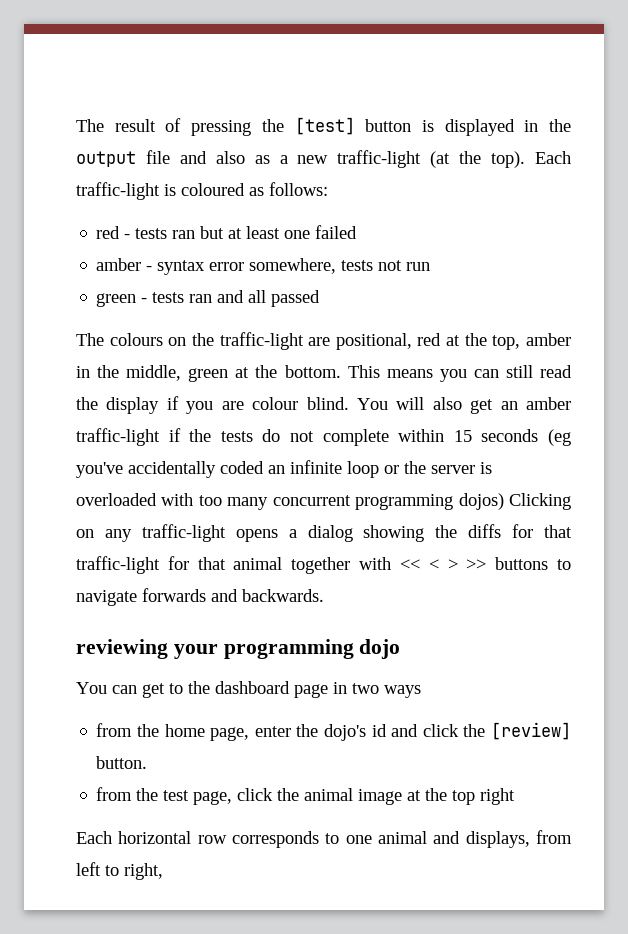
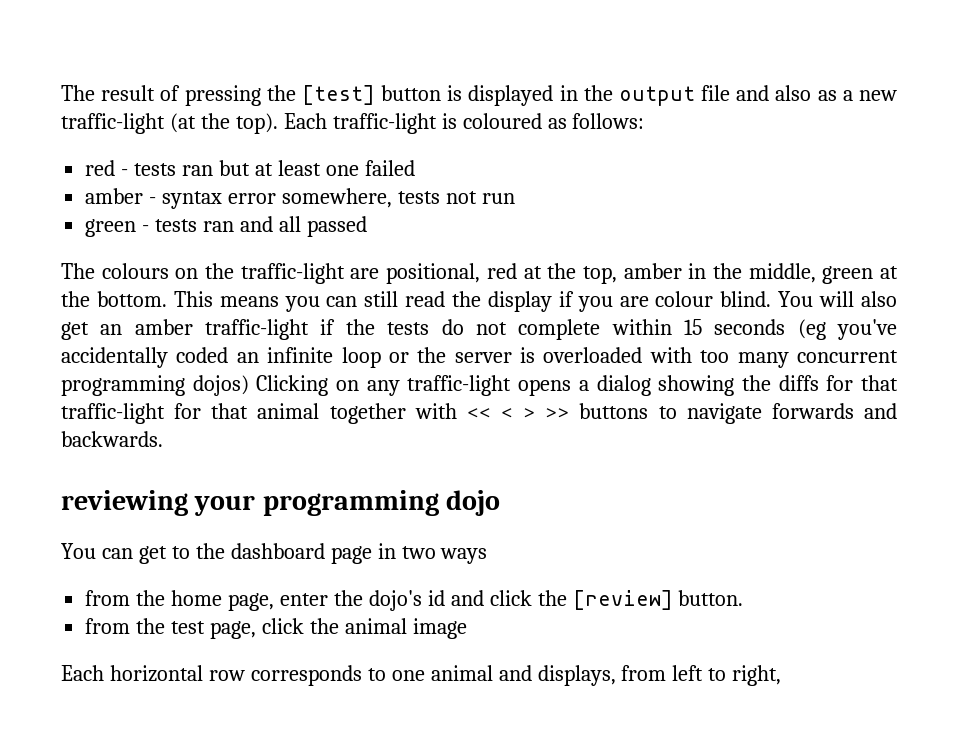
- from the test page, click the animal image at the top right
+ from the test page, click the animal image

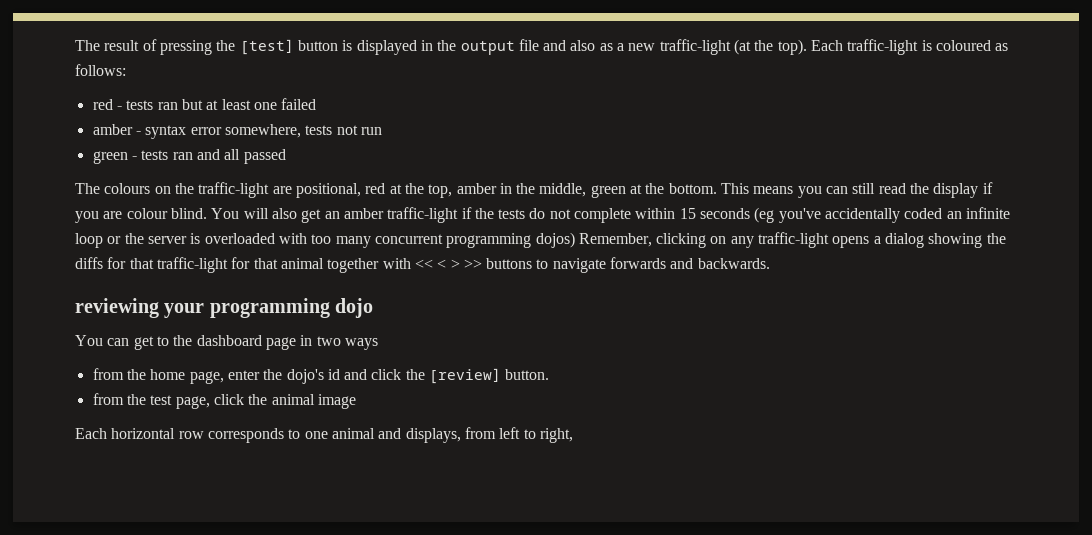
- You will also get an amber traffic-light if the tests do not complete within 15 seconds (eg you've accidentally coded an infinite loop or the server is overloaded with too many concurrent programming dojos) Clicking on any traffic-light opens a dialog showing the diffs for that traffic-light for that animal together with << < > >> buttons to navigate forwards and backwards.
+ You will also get an amber traffic-light if the tests do not complete within 15 seconds (eg you've accidentally coded an infinite loop or the server is overloaded with too many concurrent programming dojos) Remember, clicking on any traffic-light opens a dialog showing the diffs for that traffic-light for that animal together with << < > >> buttons to navigate forwards and backwards.

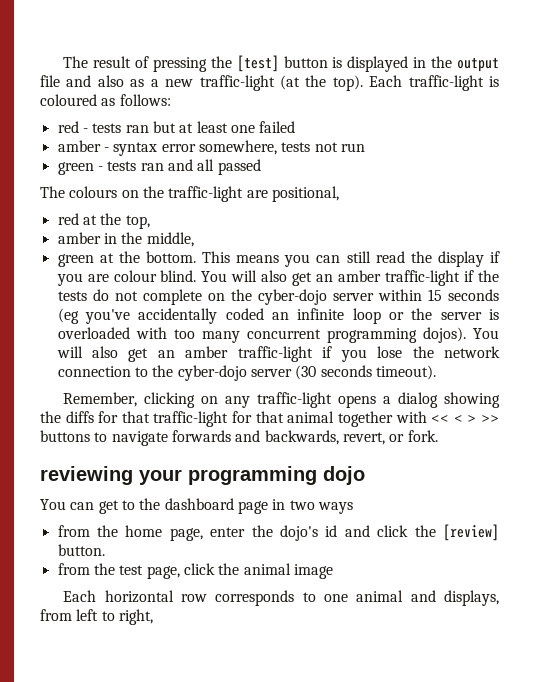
- The colours on the traffic-light are positional, red at the top, amber in the middle, green at the bottom.
+ The colours on the traffic-light are positional,
+ red at the top,
+ amber in the middle,
+ green at the bottom.
- You will also get an amber traffic-light if the tests do not complete within 15 seconds (eg you've accidentally coded an infinite loop or the server is overloaded with too many concurrent programming dojos) Remember, clicking on any traffic-light opens a dialog showing the diffs for that traffic-light for that animal together with << < > >> buttons to navigate forwards and backwards.
+ You will also get an amber traffic-light if the tests do not complete on the cyber-dojo server within 15 seconds (eg you've accidentally coded an infinite loop or the server is overloaded with too many concurrent programming dojos). You will also get an amber traffic-light if you lose the network connection to the cyber-dojo server (30 seconds timeout).
+ Remember, clicking on any traffic-light opens a dialog showing the diffs for that traffic-light for that animal together with << < > >> buttons to navigate forwards and backwards, revert, or fork.

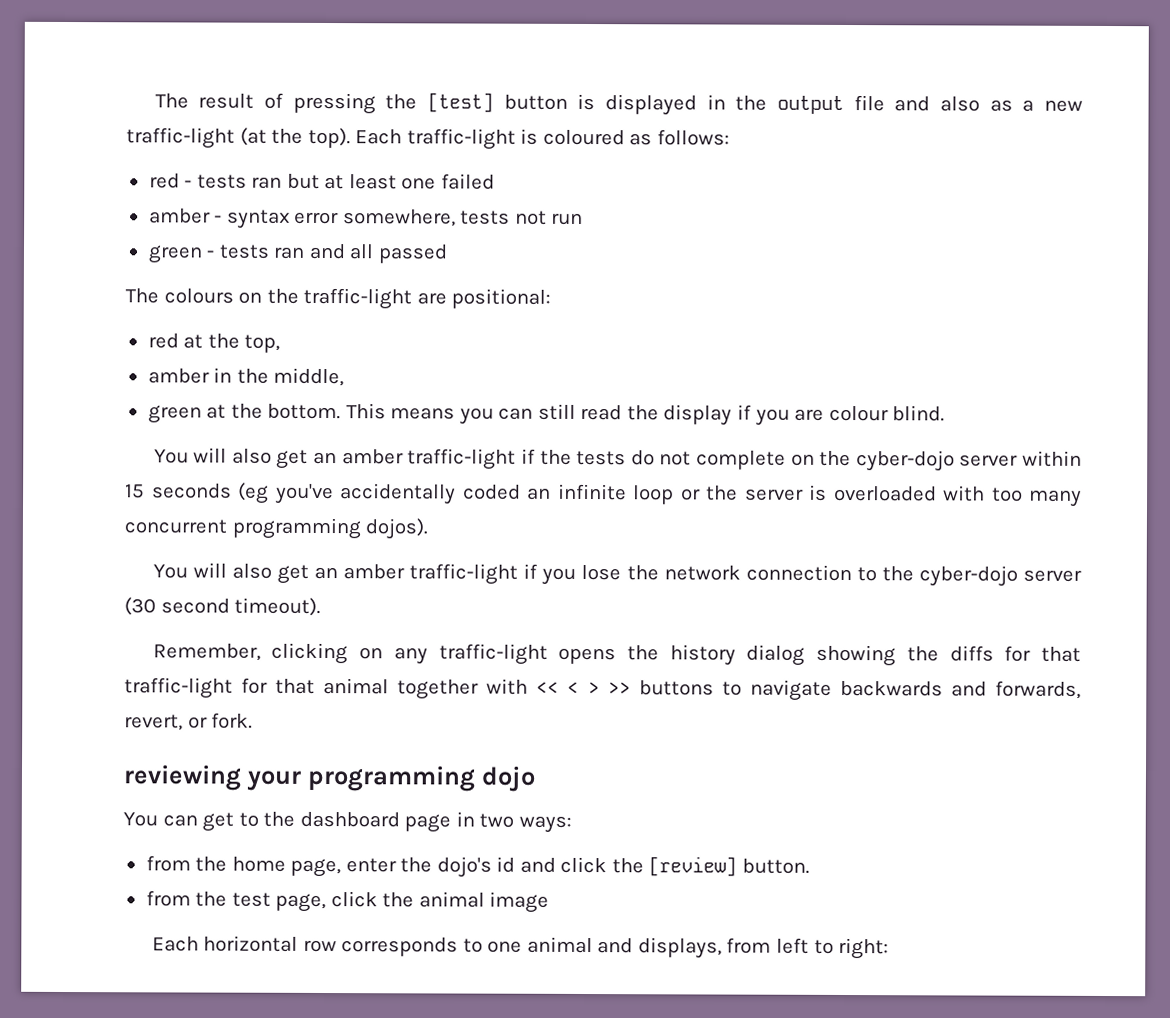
- The colours on the traffic-light are positional,
+ The colours on the traffic-light are positional:
- This means you can still read the display if you are colour blind. You will also get an amber traffic-light if the tests do not complete on the cyber-dojo server within 15 seconds (eg you've accidentally coded an infinite loop or the server is overloaded with too many concurrent programming dojos). You will also get an amber traffic-light if you lose the network connection to the cyber-dojo server (30 seconds timeout).
+ This means you can still read the display if you are colour blind.
+ You will also get an amber traffic-light if the tests do not complete on the cyber-dojo server within 15 seconds (eg you've accidentally coded an infinite loop or the server is overloaded with too many concurrent programming dojos).
+ You will also get an amber traffic-light if you lose the network connection to the cyber-dojo server (30 second timeout).
- Remember, clicking on any traffic-light opens a dialog showing the diffs for that traffic-light for that animal together with << < > >> buttons to navigate forwards and backwards, revert, or fork.
+ Remember, clicking on any traffic-light opens the history dialog showing the diffs for that traffic-light for that animal together with << < > >> buttons to navigate backwards and forwards, revert, or fork.
- You can get to the dashboard page in two ways
+ You can get to the dashboard page in two ways:
- Each horizontal row corresponds to one animal and displays, from left to right,
+ Each horizontal row corresponds to one animal and displays, from left to right:

